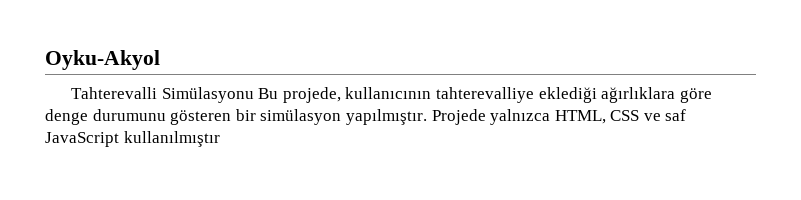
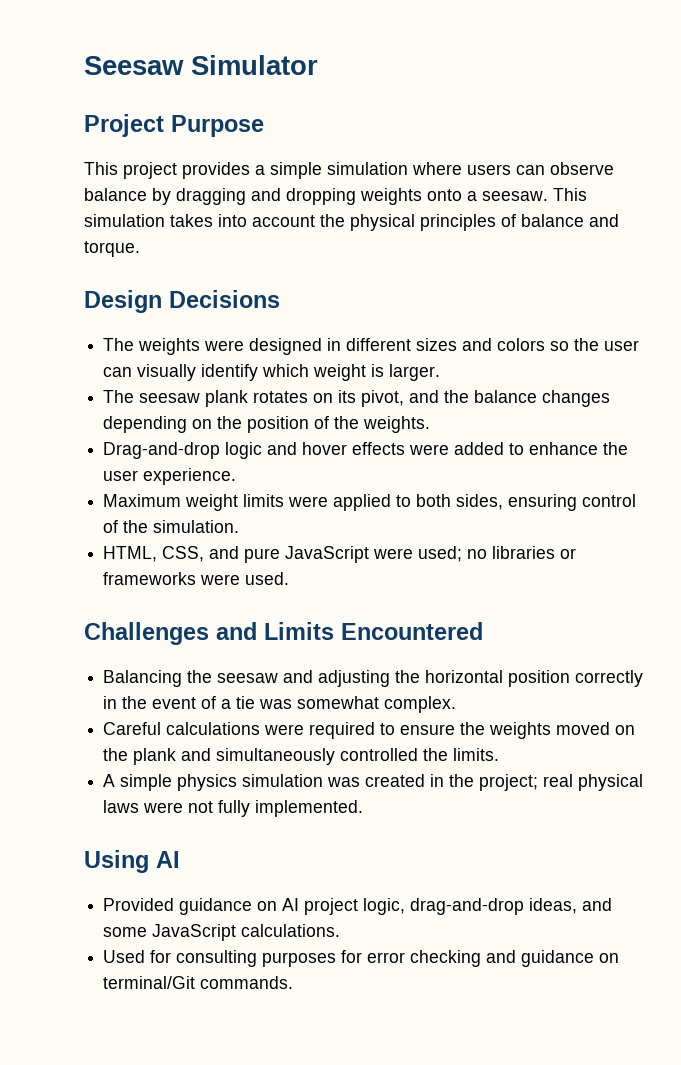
- Oyku-Akyol
- Tahterevalli Simülasyonu Bu projede, kullanıcının tahterevalliye eklediği ağırlıklara göre denge durumunu gösteren bir simülasyon yapılmıştır. Projede yalnızca HTML, CSS ve saf JavaScript kullanılmıştır
+ Seesaw Simulator
+ Project Purpose
+ This project provides a simple simulation where users can observe balance by dragging and dropping weights onto a seesaw. This simulation takes into account the physical principles of balance and torque.
+ Design Decisions
+ The weights were designed in different sizes and colors so the user can visually identify which weight is larger.
+ The seesaw plank rotates on its pivot, and the balance changes depending on the position of the weights.
+ Drag-and-drop logic and hover effects were added to enhance the user experience.
+ Maximum weight limits were applied to both sides, ensuring control of the simulation.
+ HTML, CSS, and pure JavaScript were used; no libraries or frameworks were used.
+ Challenges and Limits Encountered
+ Balancing the seesaw and adjusting the horizontal position correctly in the event of a tie was somewhat complex.
+ Careful calculations were required to ensure the weights moved on the plank and simultaneously controlled the limits.
+ A simple physics simulation was created in the project; real physical laws were not fully implemented.
+ Using AI
+ Provided guidance on AI project logic, drag-and-drop ideas, and some JavaScript calculations.
+ Used for consulting purposes for error checking and guidance on terminal/Git commands.

